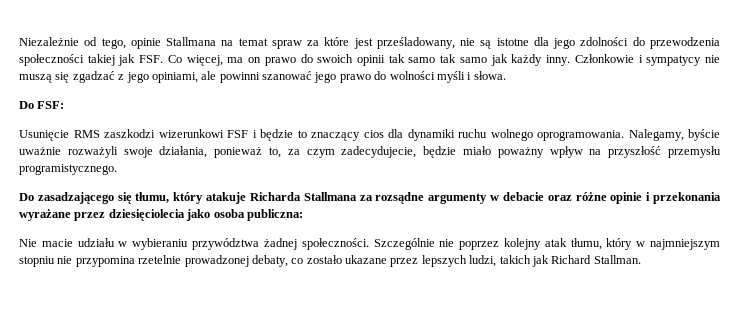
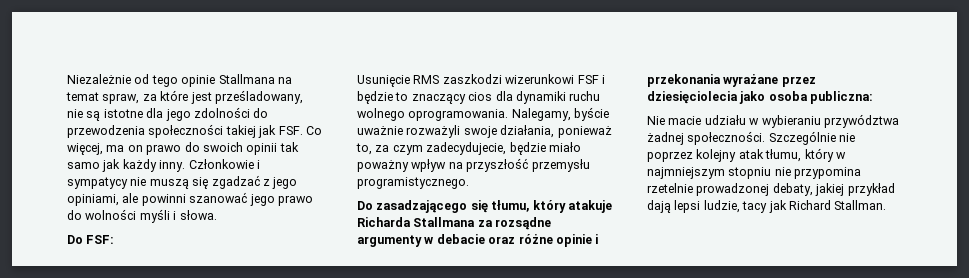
- Niezależnie od tego, opinie Stallmana na temat spraw za które jest prześladowany, nie są istotne dla jego zdolności do przewodzenia społeczności takiej jak FSF. Co więcej, ma on prawo do swoich opinii tak samo tak samo jak każdy inny.
+ Niezależnie od tego opinie Stallmana na temat spraw, za które jest prześladowany, nie są istotne dla jego zdolności do przewodzenia społeczności takiej jak FSF. Co więcej, ma on prawo do swoich opinii tak samo jak każdy inny.
- Szczególnie nie poprzez kolejny atak tłumu, który w najmniejszym stopniu nie przypomina rzetelnie prowadzonej debaty, co zostało ukazane przez lepszych ludzi, takich jak Richard Stallman.
+ Szczególnie nie poprzez kolejny atak tłumu, który w najmniejszym stopniu nie przypomina rzetelnie prowadzonej debaty, jakiej przykład dają lepsi ludzie, tacy jak Richard Stallman.

